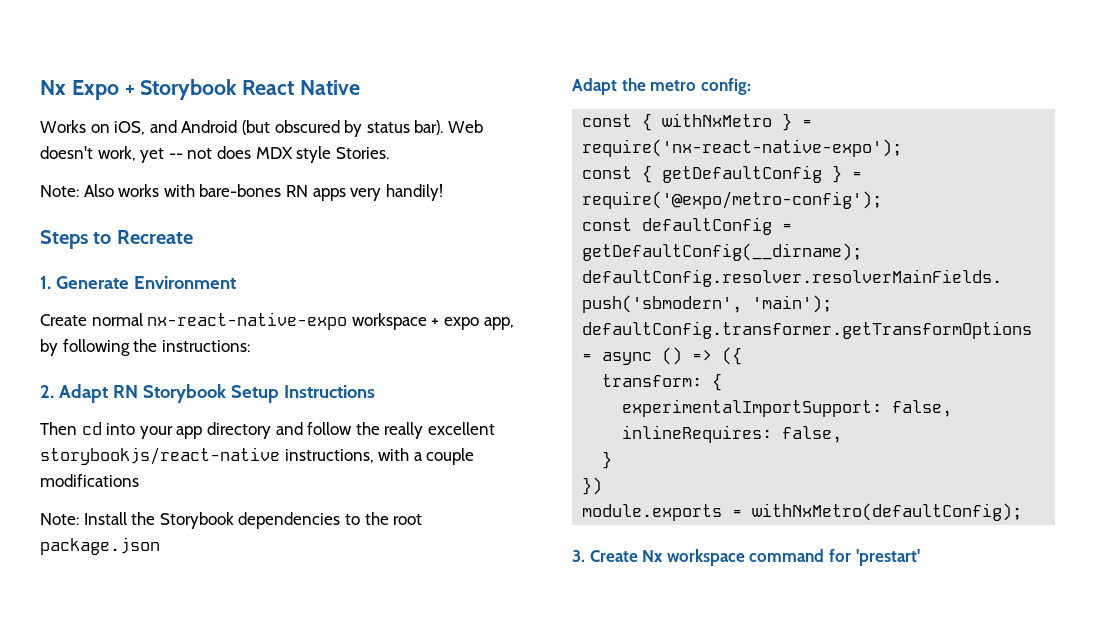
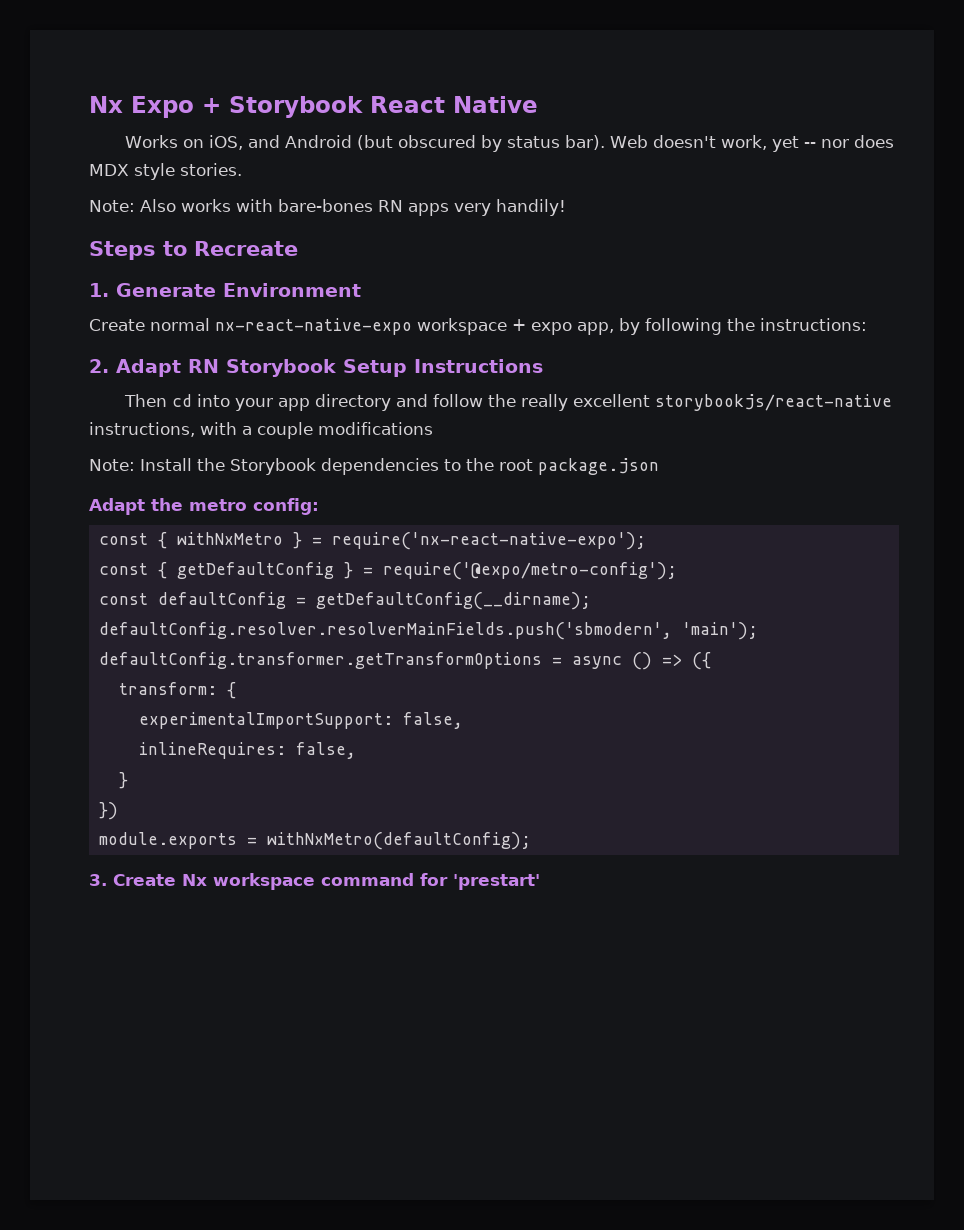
- Web doesn't work, yet -- not does MDX style Stories.
+ Web doesn't work, yet -- nor does MDX style stories.

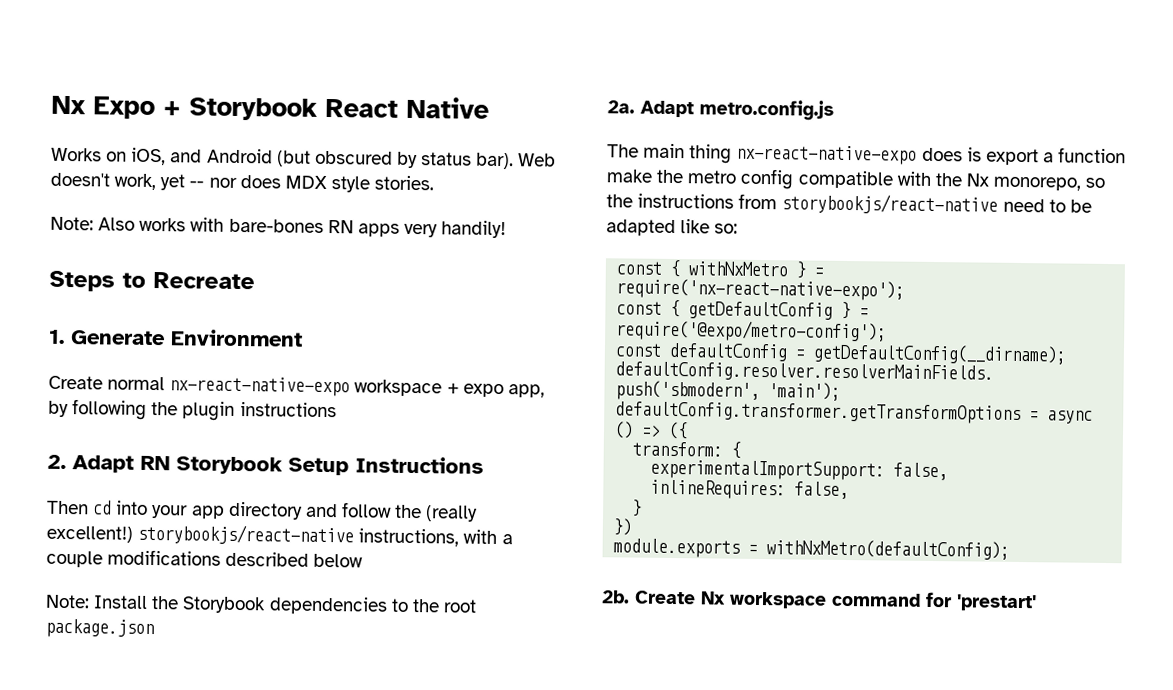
- Create normal nx-react-native-expo workspace + expo app, by following the instructions:
+ Create normal nx-react-native-expo workspace + expo app, by following the plugin instructions
- Then cd into your app directory and follow the really excellent storybookjs/react-native instructions, with a couple modifications
+ Then cd into your app directory and follow the (really excellent!) storybookjs/react-native instructions, with a couple modifications described below
- Adapt the metro config:
+ 2a. Adapt metro.config.js
+ The main thing nx-react-native-expo does is export a function make the metro config compatible with the Nx monorepo, so the instructions from storybookjs/react-native need to be adapted like so:
- 3. Create Nx workspace command for 'prestart'
+ 2b. Create Nx workspace command for 'prestart'

